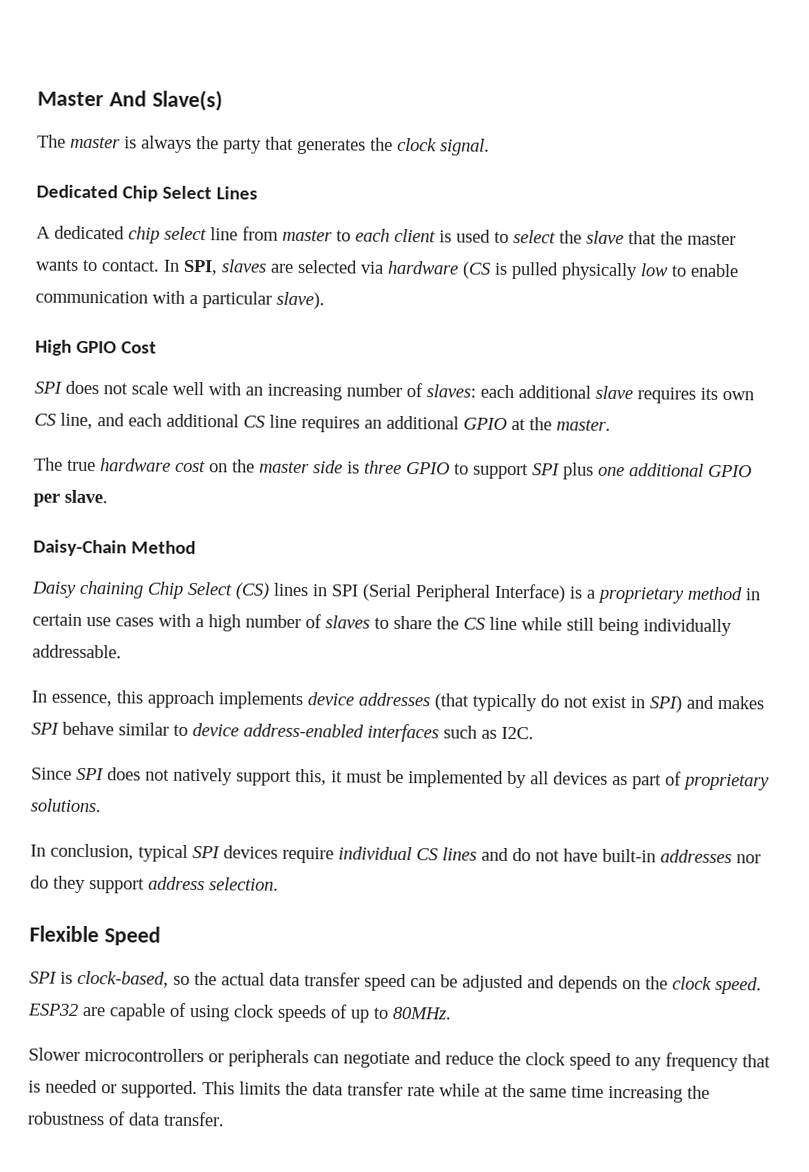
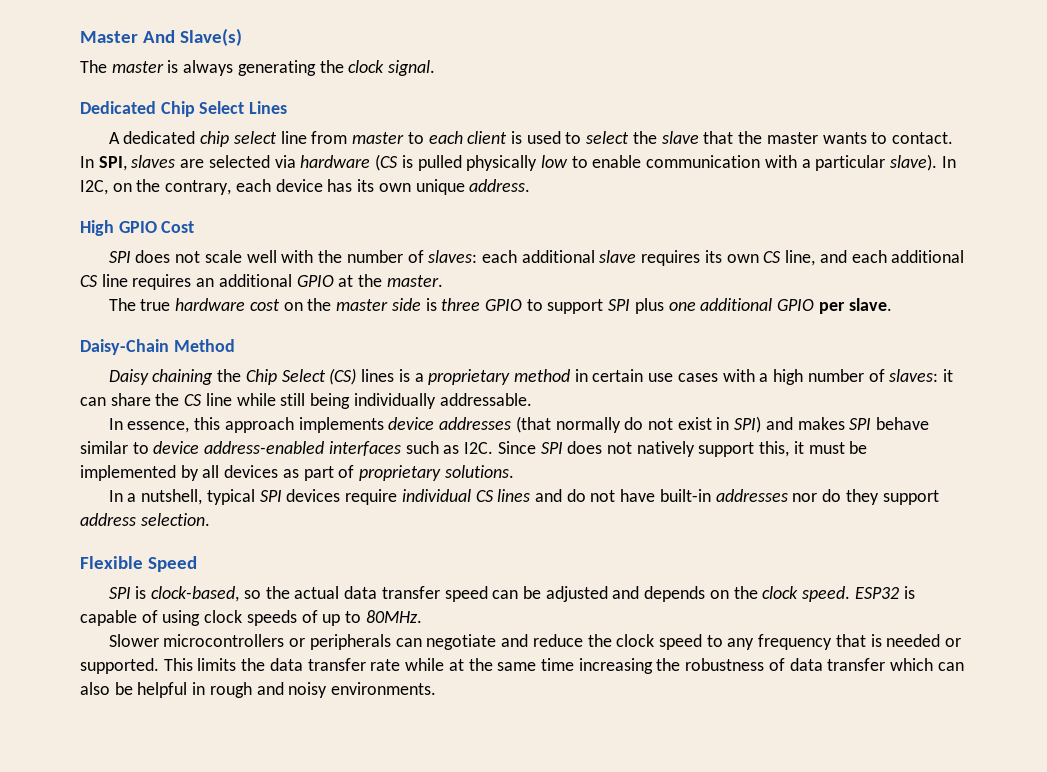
- The master is always the party that generates the clock signal.
+ The master is always generating the clock signal.
+ In I2C, on the contrary, each device has its own unique address.
- SPI does not scale well with an increasing number of slaves: each additional slave requires its own CS line, and each additional CS line requires an additional GPIO at the master.
+ SPI does not scale well with the number of slaves: each additional slave requires its own CS line, and each additional CS line requires an additional GPIO at the master.
- Daisy chaining Chip Select (CS) lines in SPI (Serial Peripheral Interface) is a proprietary method in certain use cases with a high number of slaves to share the CS line while still being individually addressable.
+ Daisy chaining the Chip Select (CS) lines is a proprietary method in certain use cases with a high number of slaves: it can share the CS line while still being individually addressable.
- In essence, this approach implements device addresses (that typically do not exist in SPI) and makes SPI behave similar to device address-enabled interfaces such as I2C.
- Since SPI does not natively support this, it must be implemented by all devices as part of proprietary solutions.
+ In essence, this approach implements device addresses (that normally do not exist in SPI) and makes SPI behave similar to device address-enabled interfaces such as I2C. Since SPI does not natively support this, it must be implemented by all devices as part of proprietary solutions.
- In conclusion, typical SPI devices require individual CS lines and do not have built-in addresses nor do they support address selection.
+ In a nutshell, typical SPI devices require individual CS lines and do not have built-in addresses nor do they support address selection.
- ESP32 are capable of using clock speeds of up to 80MHz.
+ ESP32 is capable of using clock speeds of up to 80MHz.
- This limits the data transfer rate while at the same time increasing the robustness of data transfer.
+ This limits the data transfer rate while at the same time increasing the robustness of data transfer which can also be helpful in rough and noisy environments.

